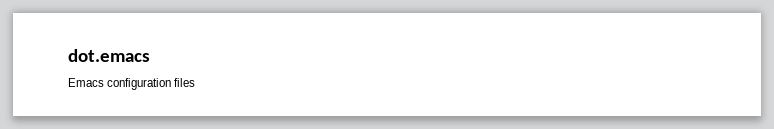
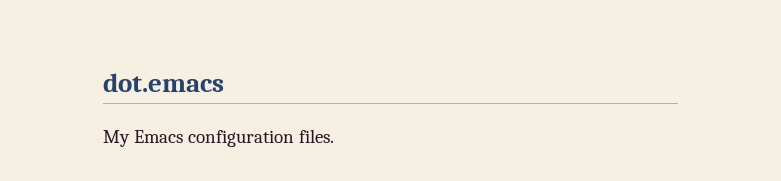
- Emacs configuration files
+ My Emacs configuration files.

